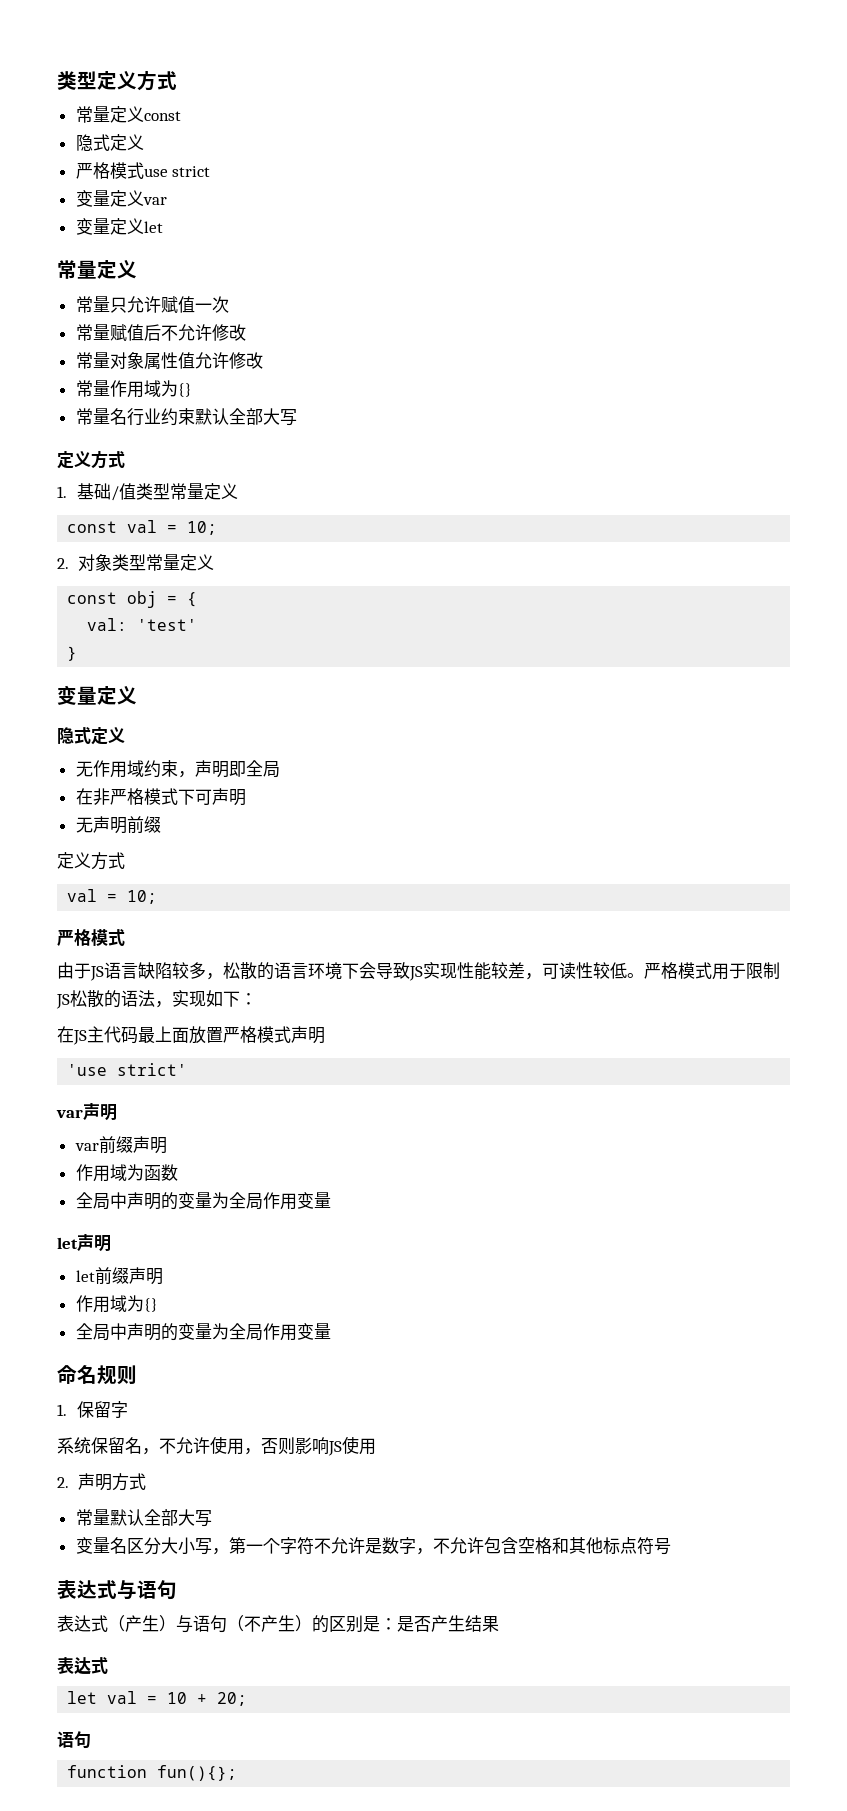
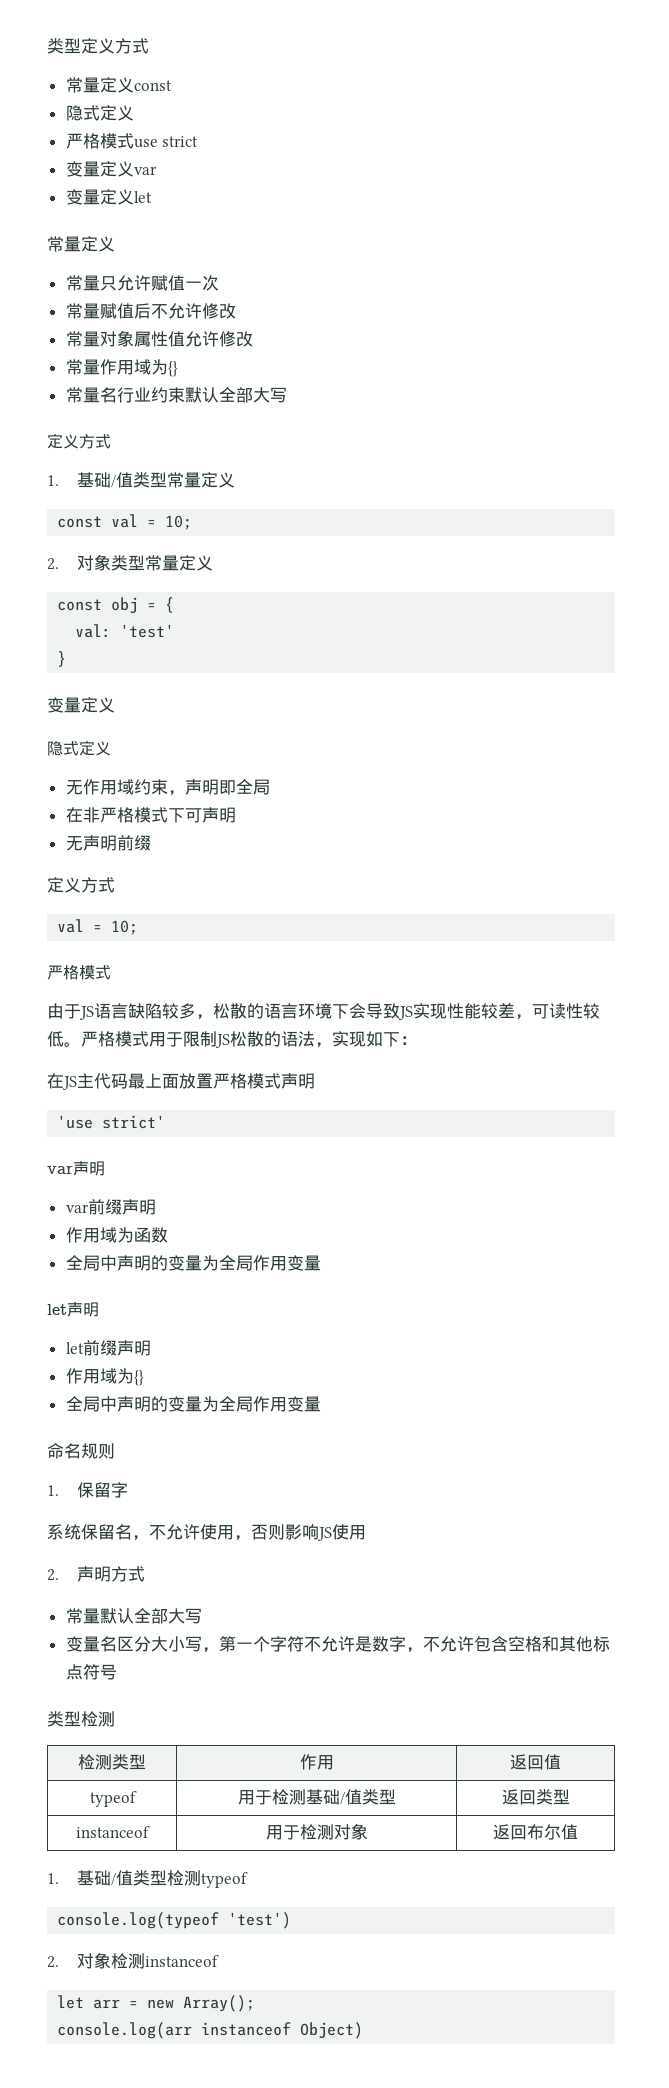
  变量名区分大小写，第一个字符不允许是数字，不允许包含空格和其他标点符号
- 表达式与语句
- 表达式（产生）与语句（不产生）的区别是：是否产生结果
- 表达式
- let val = 10 + 20;
- 语句
- function fun(){};
+ 类型检测
+ 检测类型 | 作用 | 返回值
+ typeof | 用于检测基础/值类型 | 返回类型
+ instanceof | 用于检测对象 | 返回布尔值
+ 1.基础/值类型检测typeof
+ console.log(typeof 'test')
+ 2.对象检测instanceof
+ let arr = new Array();
+ console.log(arr instanceof Object)

